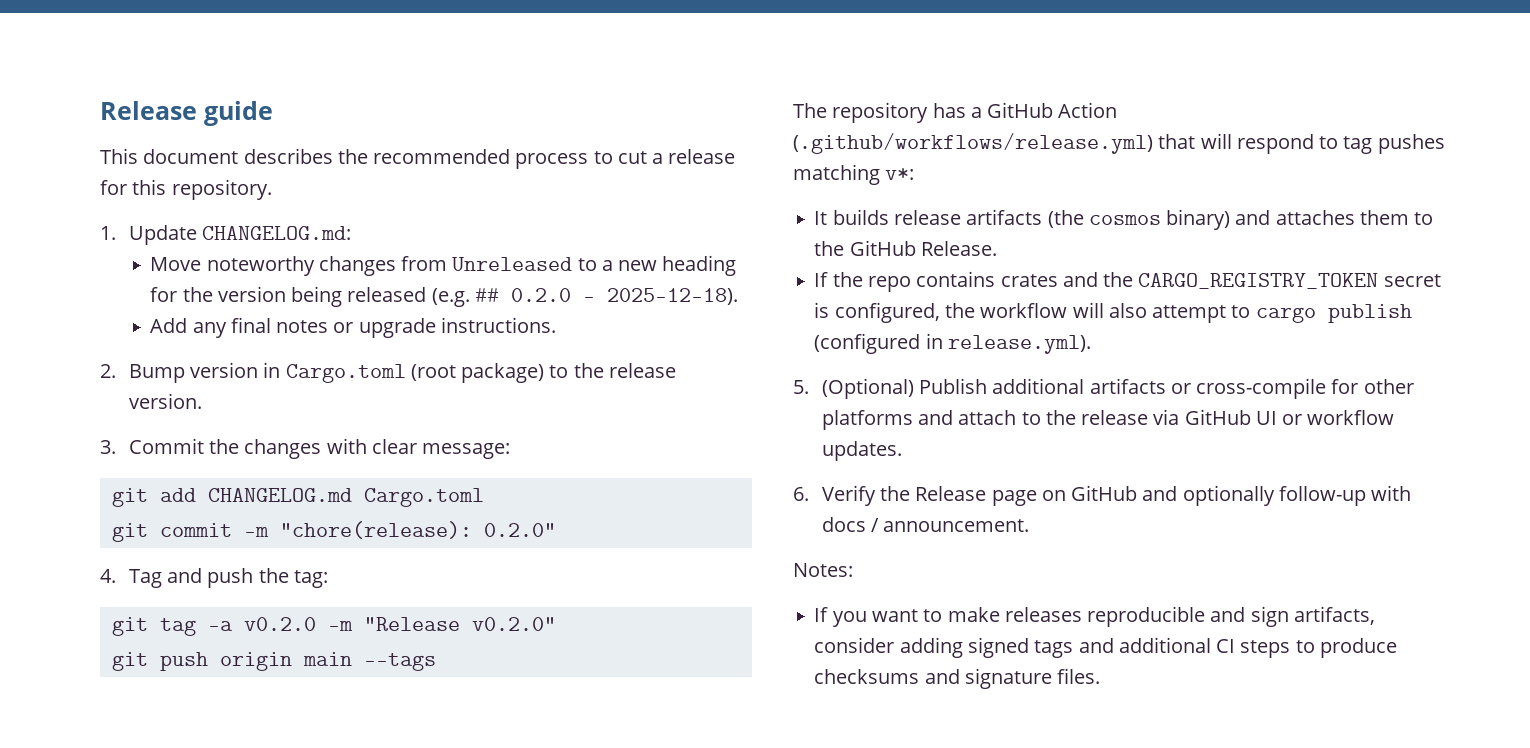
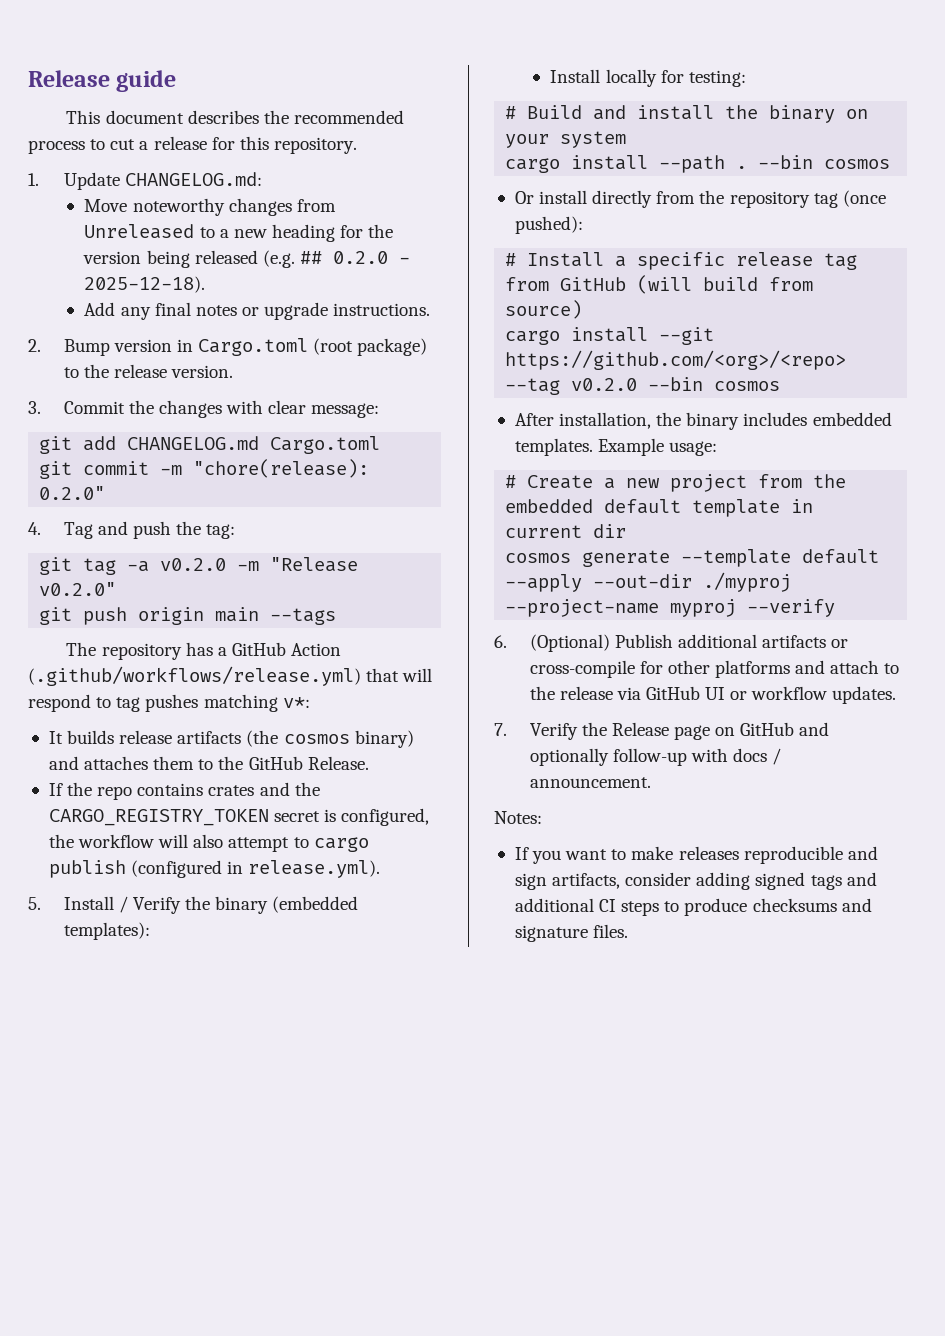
- 5. (Optional) Publish additional artifacts or cross-compile for other platforms and attach to the release via GitHub UI or workflow updates.
+ 5. Install / Verify the binary (embedded templates):
+ Install locally for testing:
+ # Build and install the binary on your system
+ cargo install --path . --bin cosmos
+ Or install directly from the repository tag (once pushed):
+ # Install a specific release tag from GitHub (will build from source)
+ cargo install --git https://github.com/<org>/<repo> --tag v0.2.0 --bin cosmos
+ After installation, the binary includes embedded templates. Example usage:
+ # Create a new project from the embedded default template in current dir
+ cosmos generate --template default --apply --out-dir ./myproj --project-name myproj --verify
+ 6. (Optional) Publish additional artifacts or cross-compile for other platforms and attach to the release via GitHub UI or workflow updates.
- 6. Verify the Release page on GitHub and optionally follow-up with docs / announcement.
+ 7. Verify the Release page on GitHub and optionally follow-up with docs / announcement.

